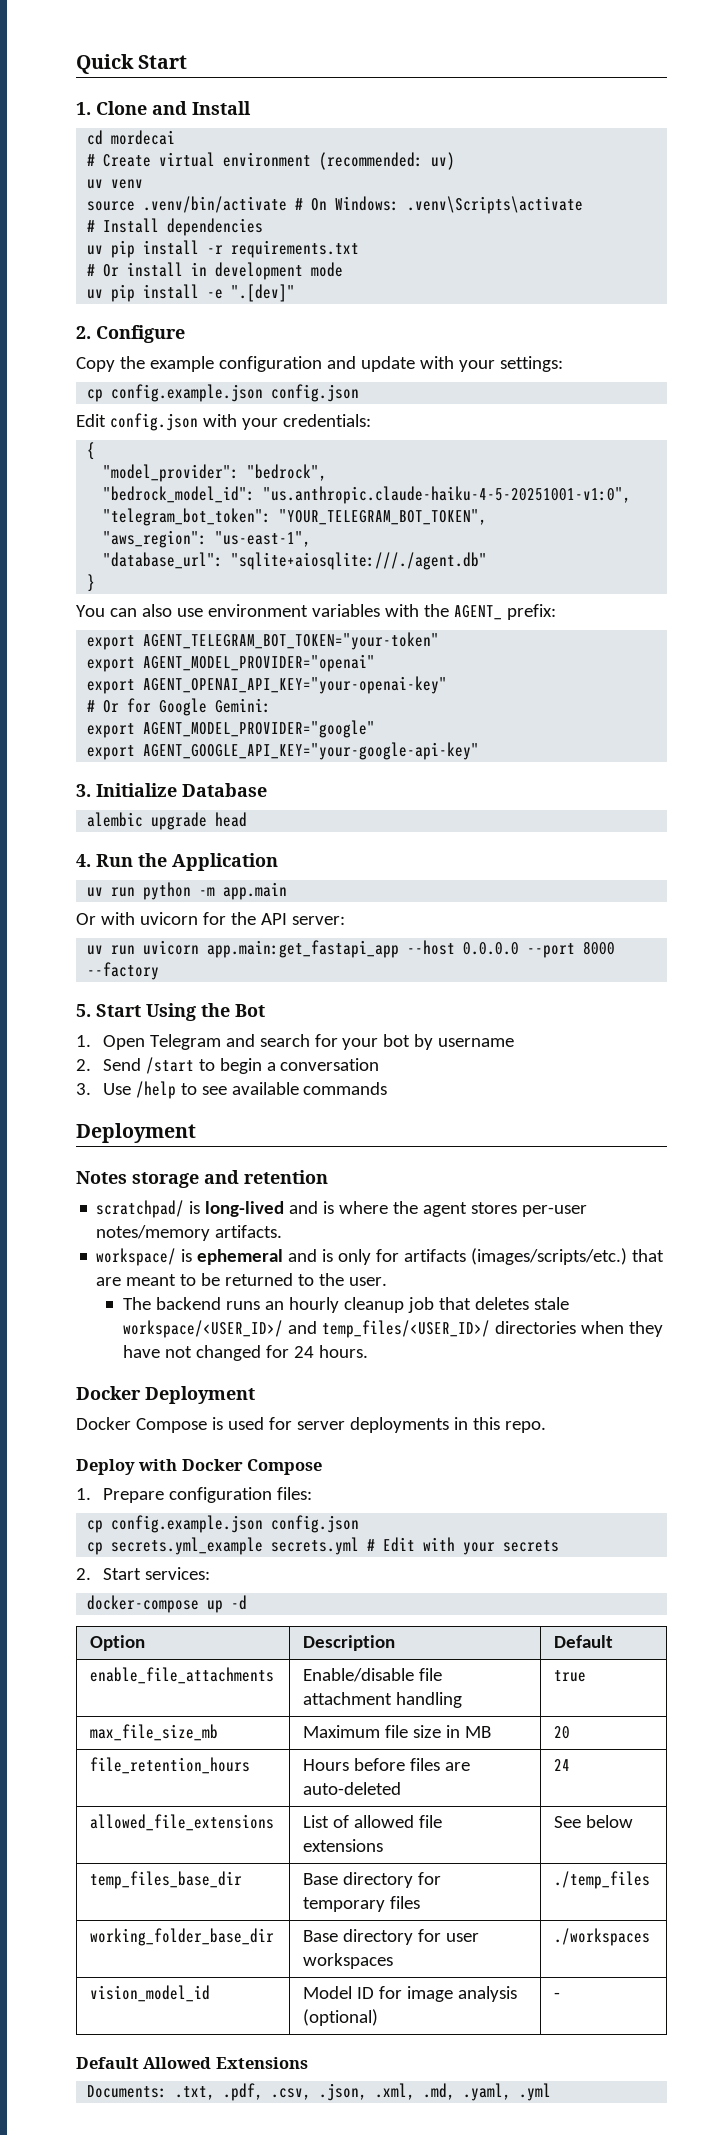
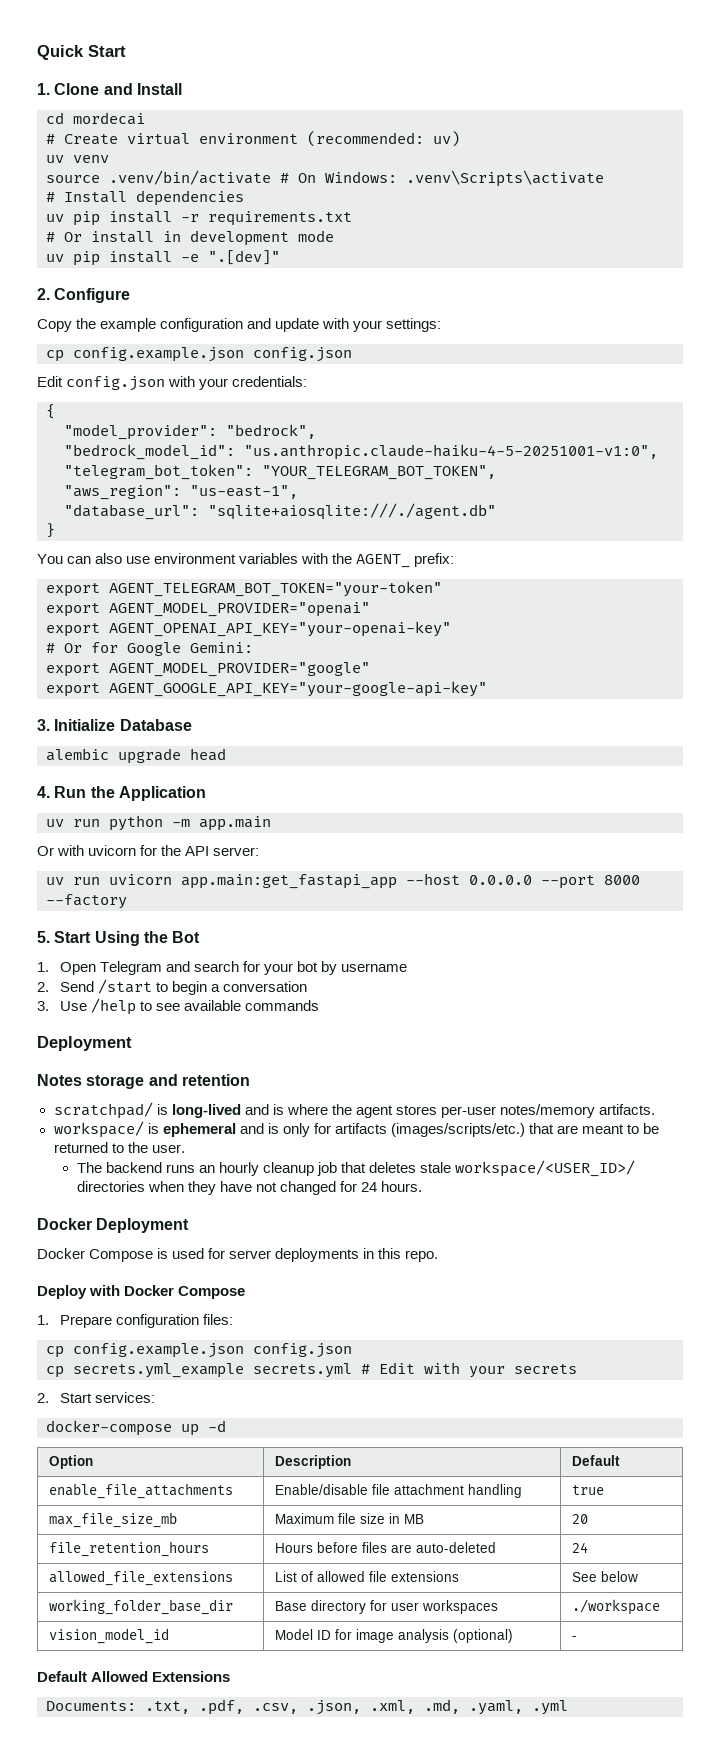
- The backend runs an hourly cleanup job that deletes stale workspace/<USER_ID>/ and temp_files/<USER_ID>/ directories when they have not changed for 24 hours.
+ The backend runs an hourly cleanup job that deletes stale workspace/<USER_ID>/ directories when they have not changed for 24 hours.
- temp_files_base_dir | Base directory for temporary files | ./temp_files
- working_folder_base_dir | Base directory for user workspaces | ./workspaces
+ working_folder_base_dir | Base directory for user workspaces | ./workspace

